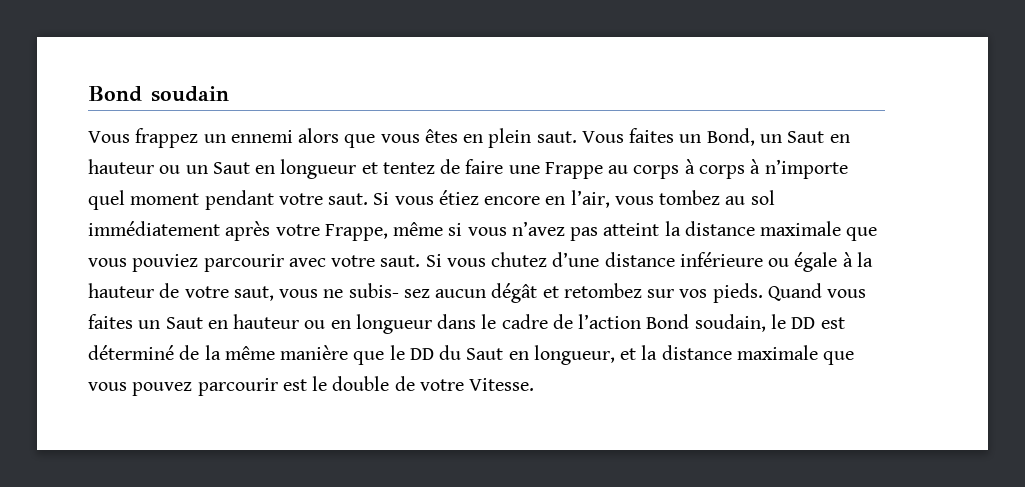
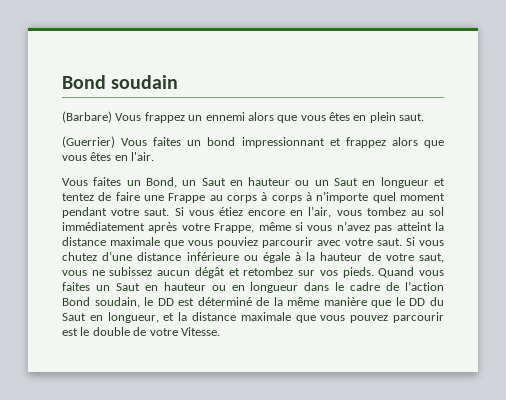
- Vous frappez un ennemi alors que vous êtes en plein saut. Vous faites un Bond, un Saut en hauteur ou un Saut en longueur et tentez de faire une Frappe au corps à corps à n’importe quel moment pendant votre saut.
+ (Barbare) Vous frappez un ennemi alors que vous êtes en plein saut.
+ (Guerrier) Vous faites un bond impressionnant et frappez alors que vous êtes en l'air.
+ Vous faites un Bond, un Saut en hauteur ou un Saut en longueur et tentez de faire une Frappe au corps à corps à n’importe quel moment pendant votre saut.
- Si vous chutez d’une distance inférieure ou égale à la hauteur de votre saut, vous ne subis- sez aucun dégât et retombez sur vos pieds.
+ Si vous chutez d’une distance inférieure ou égale à la hauteur de votre saut, vous ne subissez aucun dégât et retombez sur vos pieds.

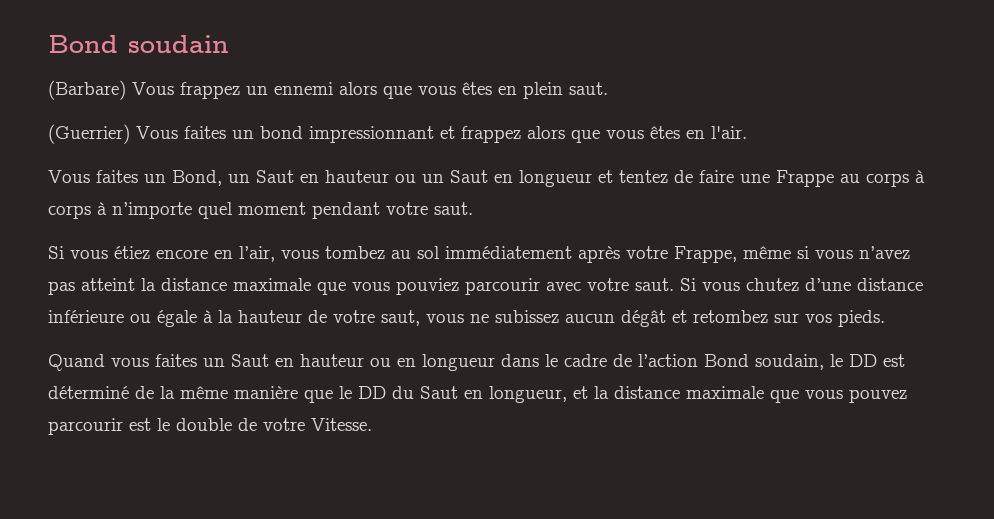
- Vous faites un Bond, un Saut en hauteur ou un Saut en longueur et tentez de faire une Frappe au corps à corps à n’importe quel moment pendant votre saut. Si vous étiez encore en l’air, vous tombez au sol immédiatement après votre Frappe, même si vous n’avez pas atteint la distance maximale que vous pouviez parcourir avec votre saut.
+ Vous faites un Bond, un Saut en hauteur ou un Saut en longueur et tentez de faire une Frappe au corps à corps à n’importe quel moment pendant votre saut.
+ Si vous étiez encore en l’air, vous tombez au sol immédiatement après votre Frappe, même si vous n’avez pas atteint la distance maximale que vous pouviez parcourir avec votre saut.
- Si vous chutez d’une distance inférieure ou égale à la hauteur de votre saut, vous ne subissez aucun dégât et retombez sur vos pieds. Quand vous faites un Saut en hauteur ou en longueur dans le cadre de l’action Bond soudain, le DD est déterminé de la même manière que le DD du Saut en longueur, et la distance maximale que vous pouvez parcourir est le double de votre Vitesse.
+ Si vous chutez d’une distance inférieure ou égale à la hauteur de votre saut, vous ne subissez aucun dégât et retombez sur vos pieds.
+ Quand vous faites un Saut en hauteur ou en longueur dans le cadre de l’action Bond soudain, le DD est déterminé de la même manière que le DD du Saut en longueur, et la distance maximale que vous pouvez parcourir est le double de votre Vitesse.

